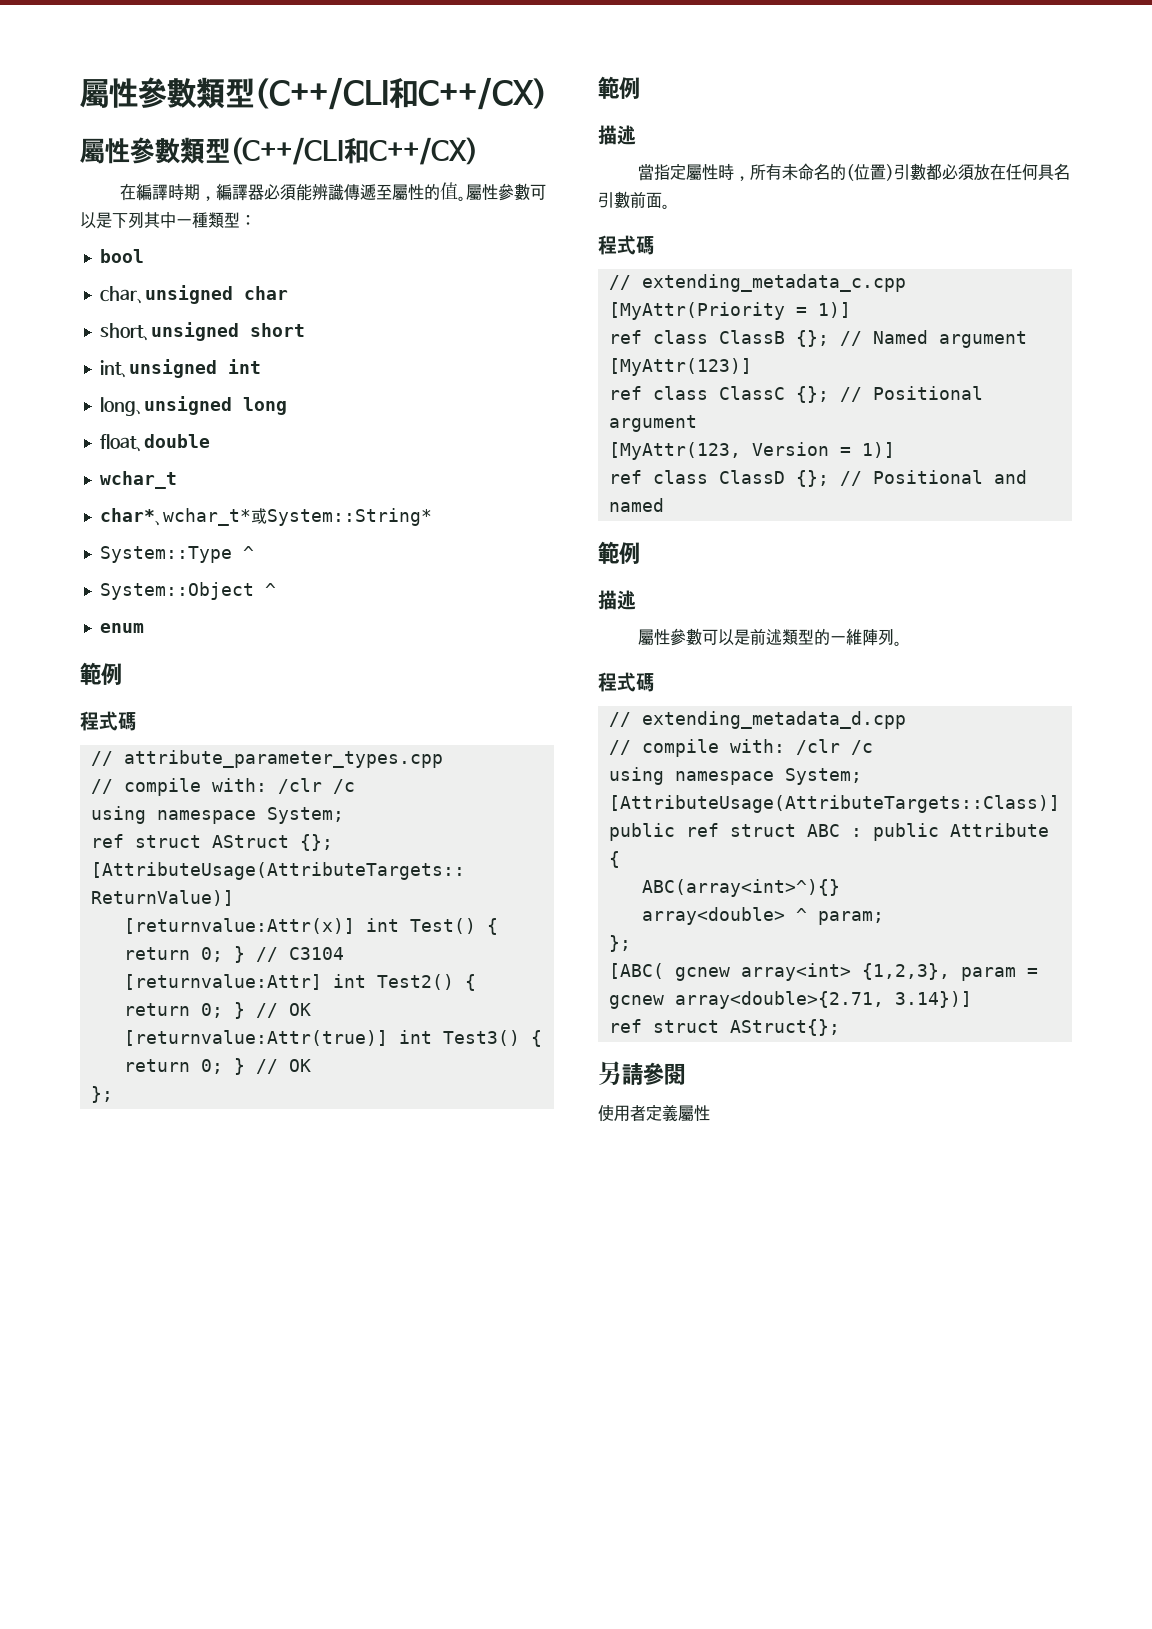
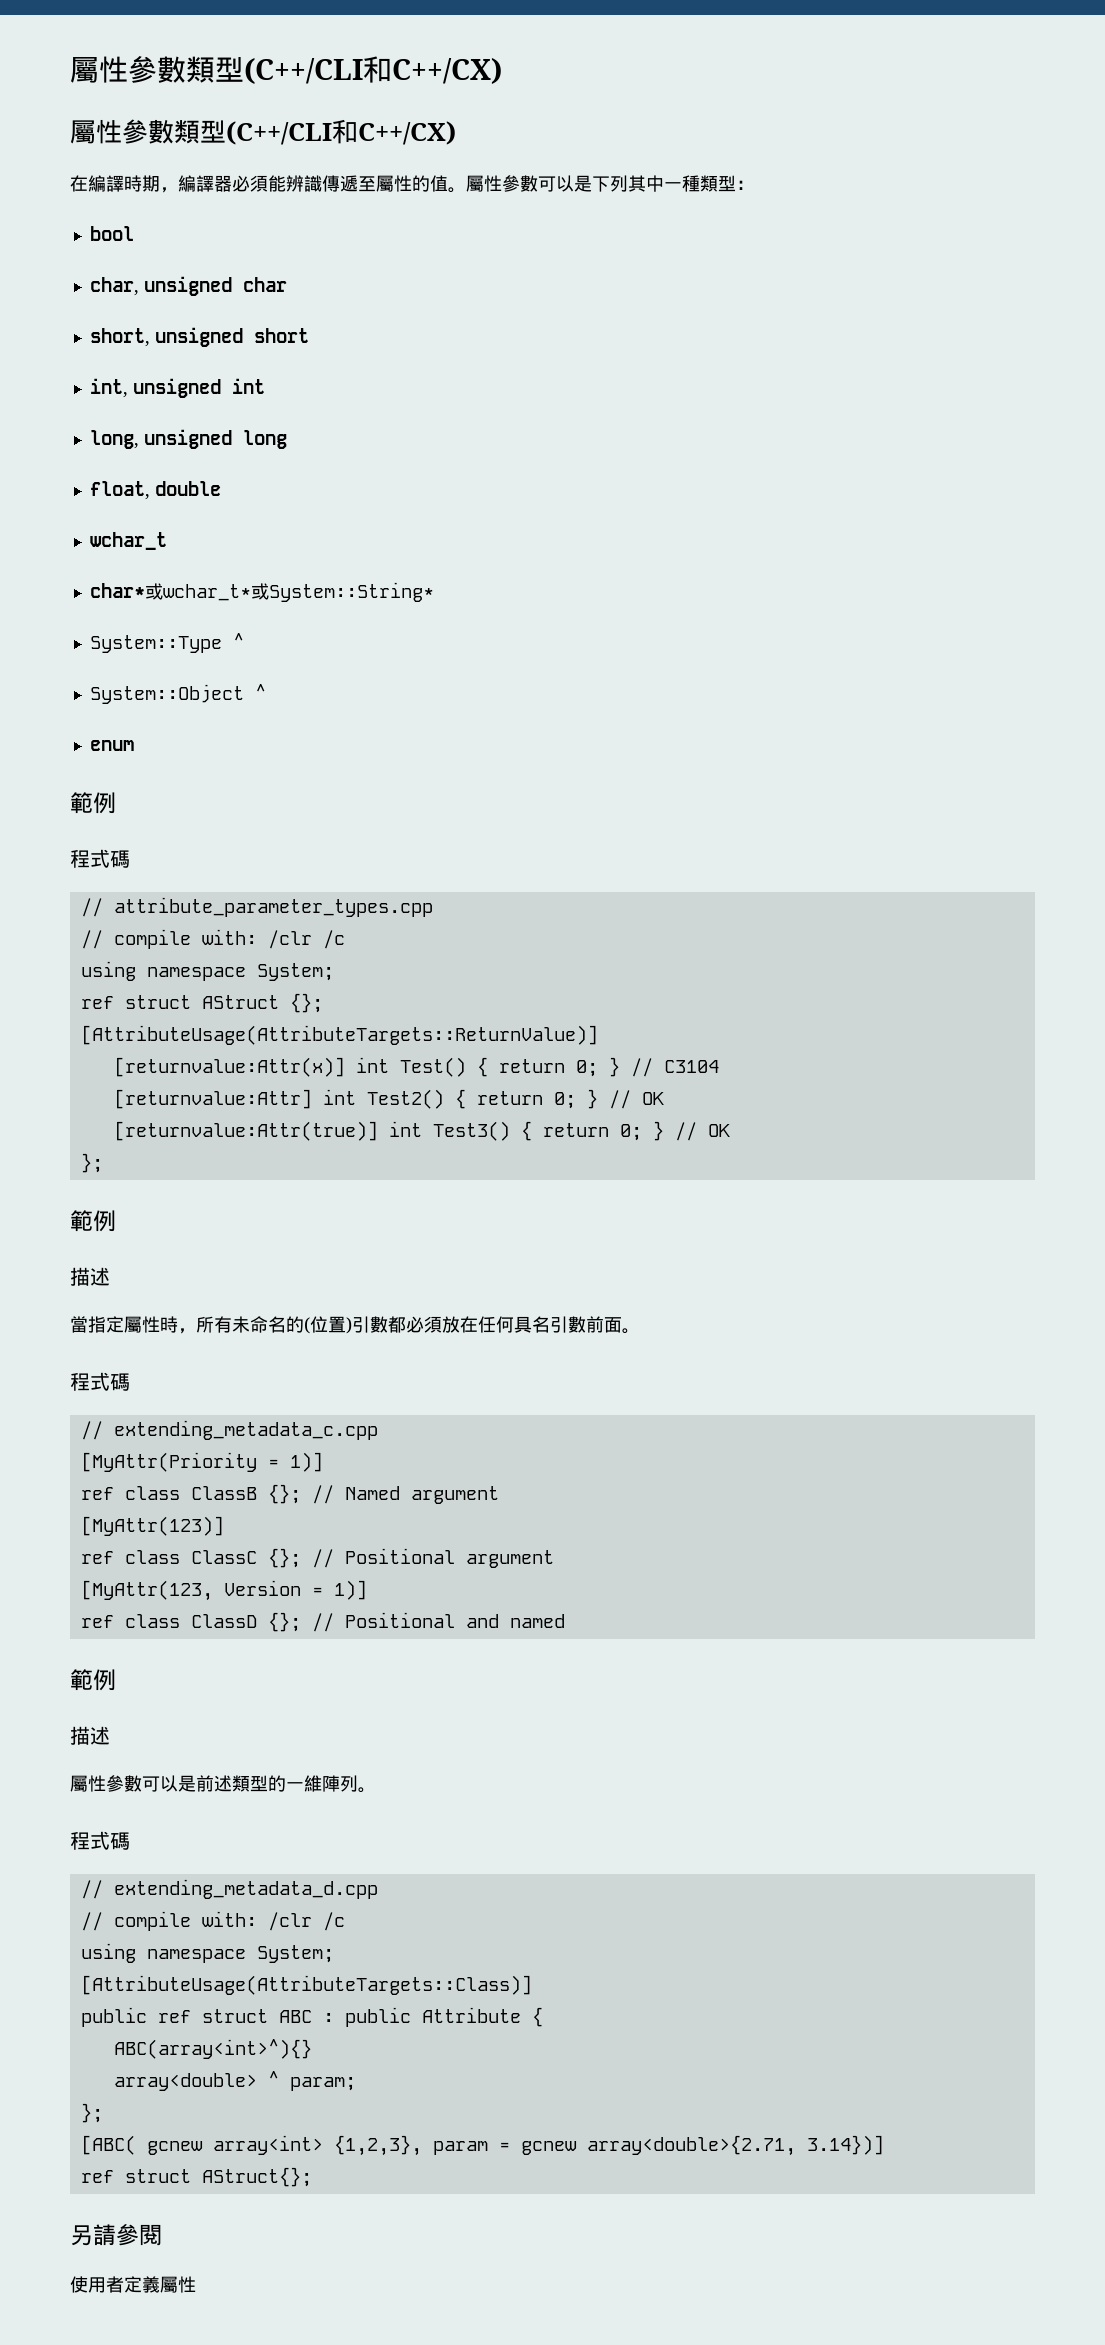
- char、unsigned char
+ char, unsigned char
- short、unsigned short
+ short, unsigned short
- int、unsigned int
+ int, unsigned int
- long、unsigned long
+ long, unsigned long
- float、double
+ float, double
- char*、wchar_t*或System::String*
+ char*或wchar_t*或System::String*

